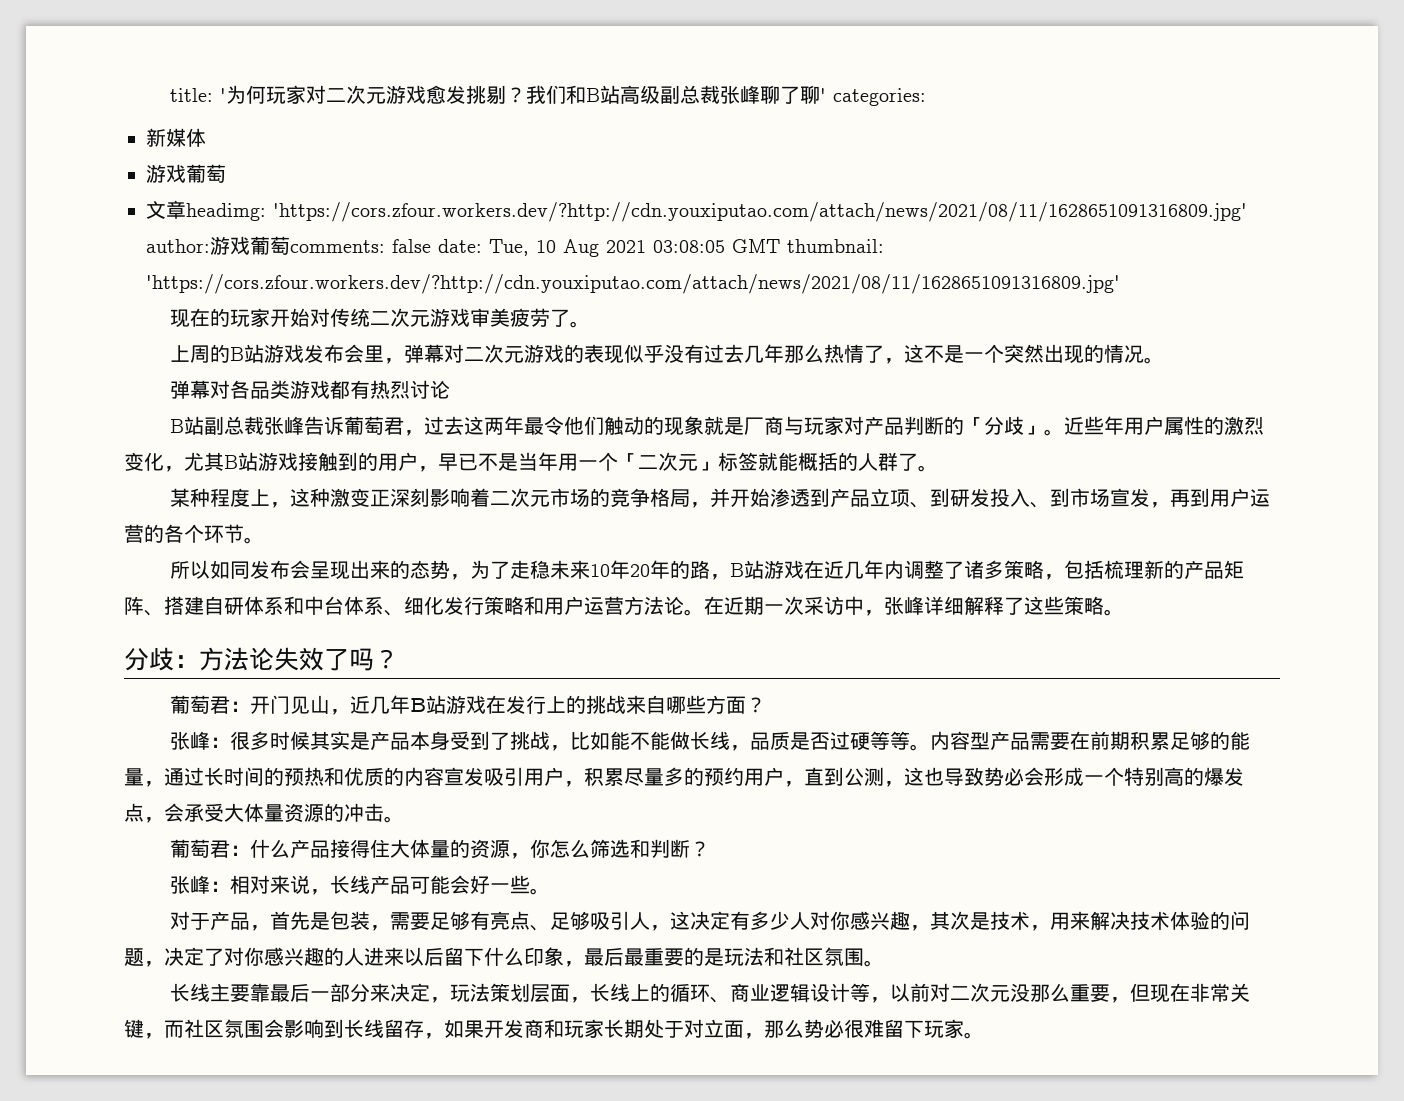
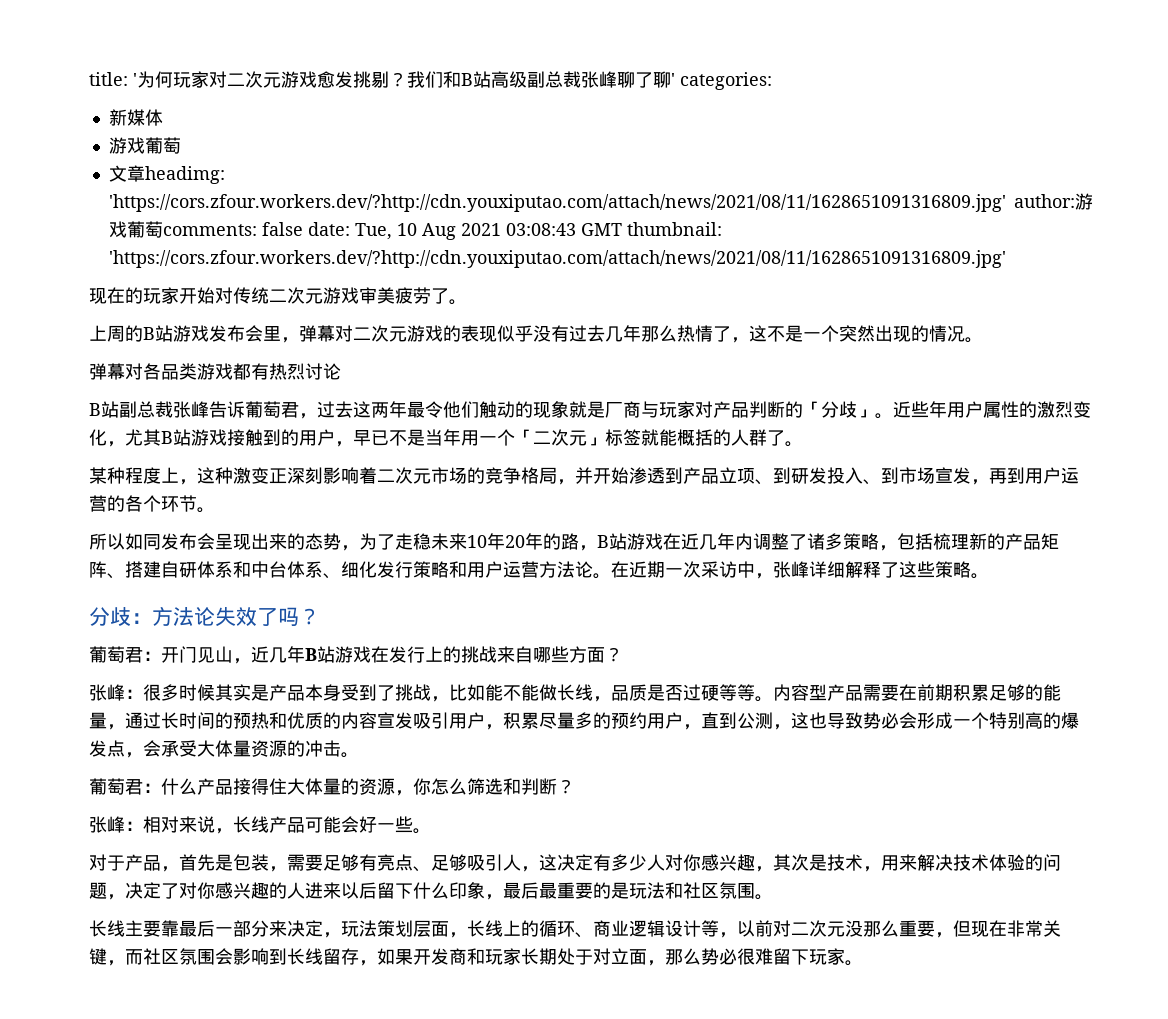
- 文章headimg: 'https://cors.zfour.workers.dev/?http://cdn.youxiputao.com/attach/news/2021/08/11/1628651091316809.jpg' author:游戏葡萄comments: false date: Tue, 10 Aug 2021 03:08:05 GMT thumbnail: 'https://cors.zfour.workers.dev/?http://cdn.youxiputao.com/attach/news/2021/08/11/1628651091316809.jpg'
+ 文章headimg: 'https://cors.zfour.workers.dev/?http://cdn.youxiputao.com/attach/news/2021/08/11/1628651091316809.jpg' author:游戏葡萄comments: false date: Tue, 10 Aug 2021 03:08:43 GMT thumbnail: 'https://cors.zfour.workers.dev/?http://cdn.youxiputao.com/attach/news/2021/08/11/1628651091316809.jpg'

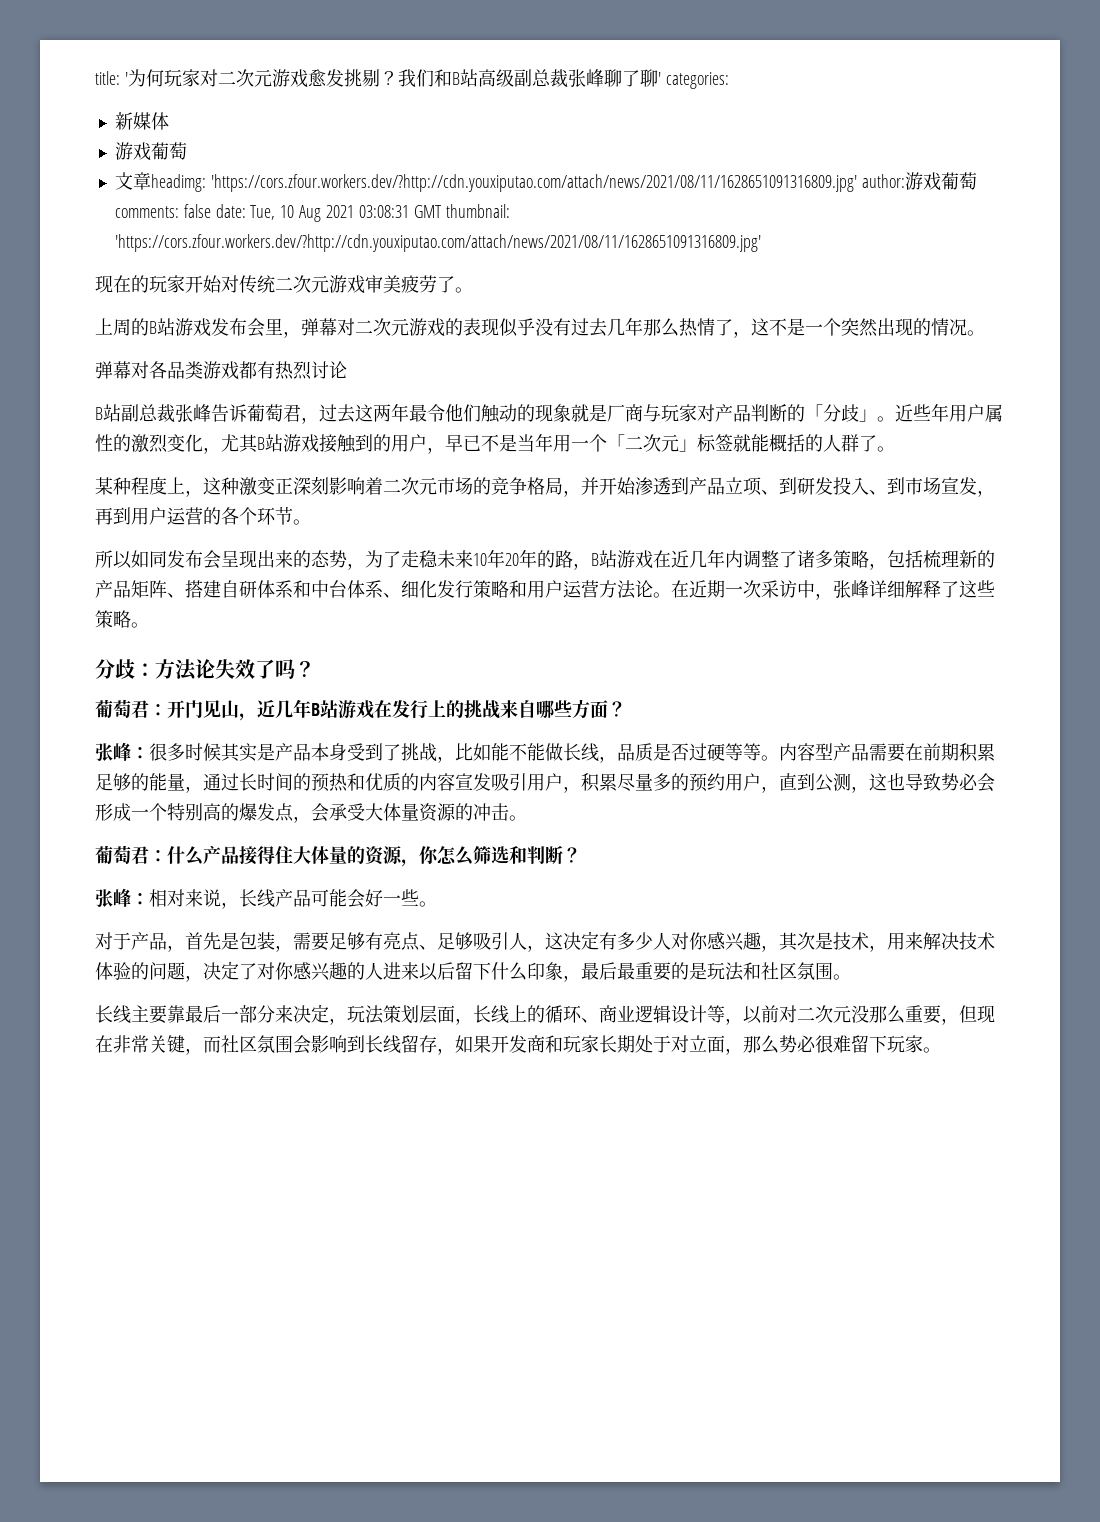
- 文章headimg: 'https://cors.zfour.workers.dev/?http://cdn.youxiputao.com/attach/news/2021/08/11/1628651091316809.jpg' author:游戏葡萄comments: false date: Tue, 10 Aug 2021 03:08:43 GMT thumbnail: 'https://cors.zfour.workers.dev/?http://cdn.youxiputao.com/attach/news/2021/08/11/1628651091316809.jpg'
+ 文章headimg: 'https://cors.zfour.workers.dev/?http://cdn.youxiputao.com/attach/news/2021/08/11/1628651091316809.jpg' author:游戏葡萄comments: false date: Tue, 10 Aug 2021 03:08:31 GMT thumbnail: 'https://cors.zfour.workers.dev/?http://cdn.youxiputao.com/attach/news/2021/08/11/1628651091316809.jpg'

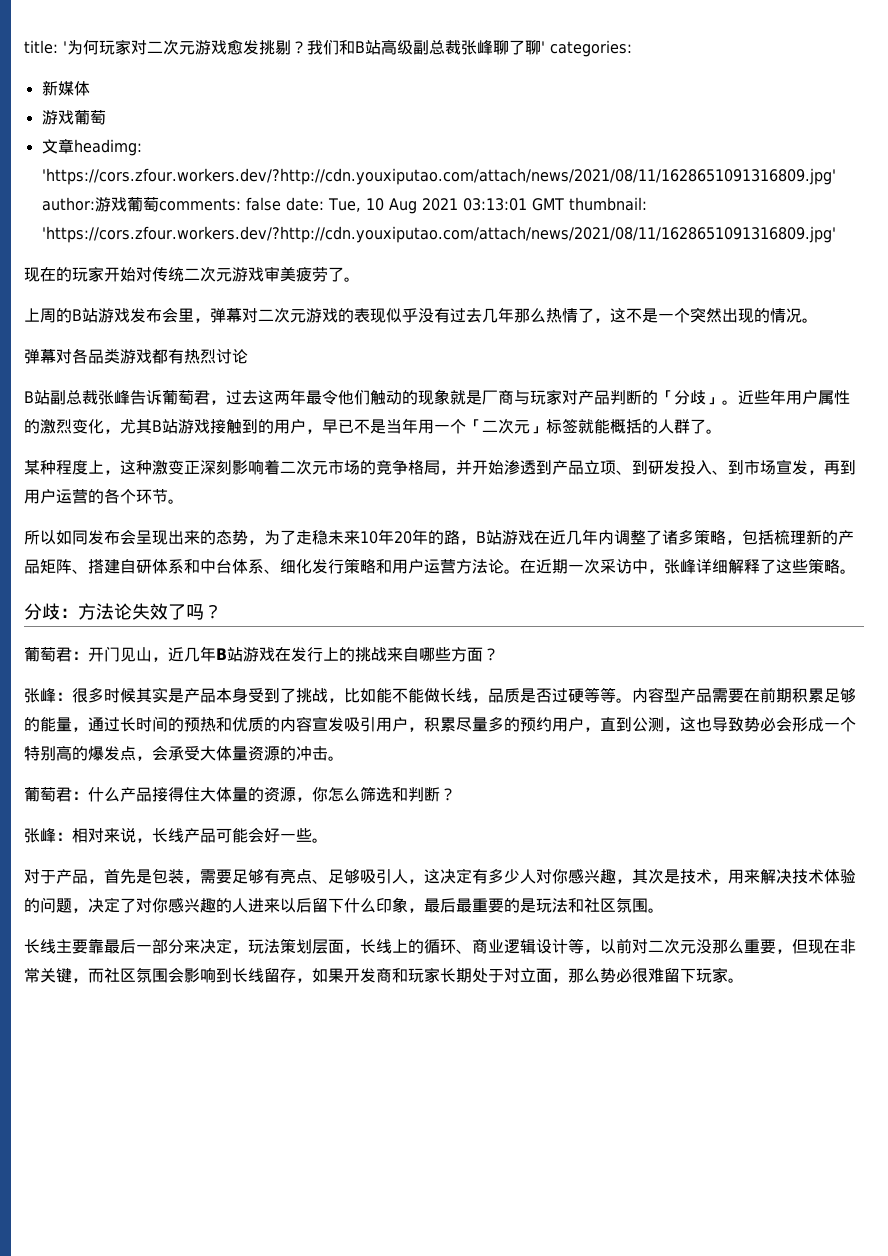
- 文章headimg: 'https://cors.zfour.workers.dev/?http://cdn.youxiputao.com/attach/news/2021/08/11/1628651091316809.jpg' author:游戏葡萄comments: false date: Tue, 10 Aug 2021 03:08:31 GMT thumbnail: 'https://cors.zfour.workers.dev/?http://cdn.youxiputao.com/attach/news/2021/08/11/1628651091316809.jpg'
+ 文章headimg: 'https://cors.zfour.workers.dev/?http://cdn.youxiputao.com/attach/news/2021/08/11/1628651091316809.jpg' author:游戏葡萄comments: false date: Tue, 10 Aug 2021 03:13:01 GMT thumbnail: 'https://cors.zfour.workers.dev/?http://cdn.youxiputao.com/attach/news/2021/08/11/1628651091316809.jpg'

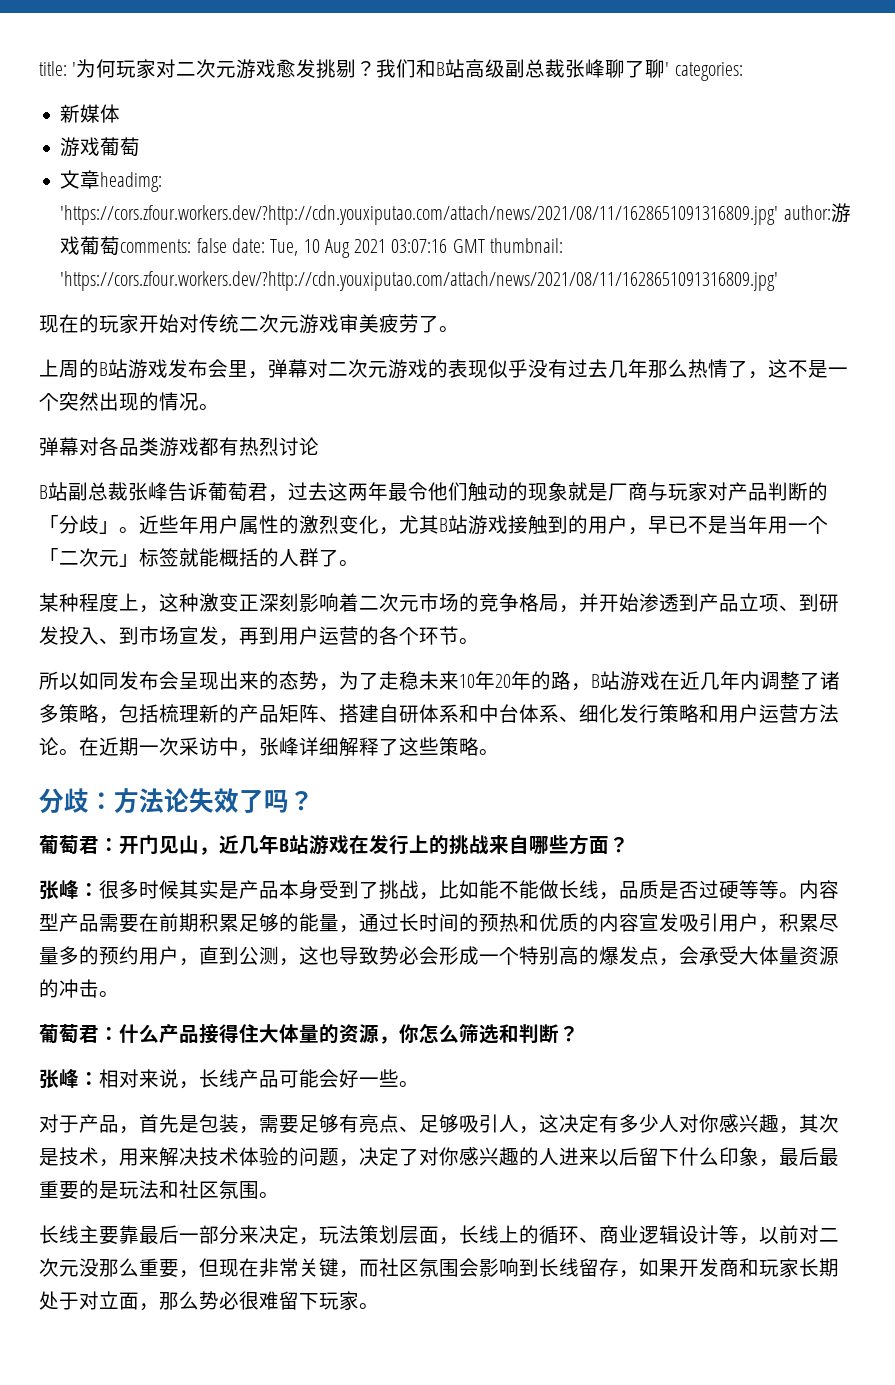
- 文章headimg: 'https://cors.zfour.workers.dev/?http://cdn.youxiputao.com/attach/news/2021/08/11/1628651091316809.jpg' author:游戏葡萄comments: false date: Tue, 10 Aug 2021 03:13:01 GMT thumbnail: 'https://cors.zfour.workers.dev/?http://cdn.youxiputao.com/attach/news/2021/08/11/1628651091316809.jpg'
+ 文章headimg: 'https://cors.zfour.workers.dev/?http://cdn.youxiputao.com/attach/news/2021/08/11/1628651091316809.jpg' author:游戏葡萄comments: false date: Tue, 10 Aug 2021 03:07:16 GMT thumbnail: 'https://cors.zfour.workers.dev/?http://cdn.youxiputao.com/attach/news/2021/08/11/1628651091316809.jpg'

